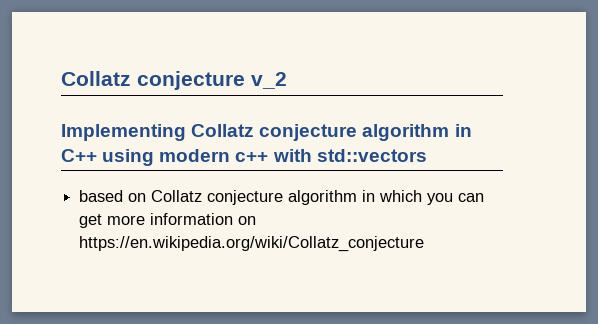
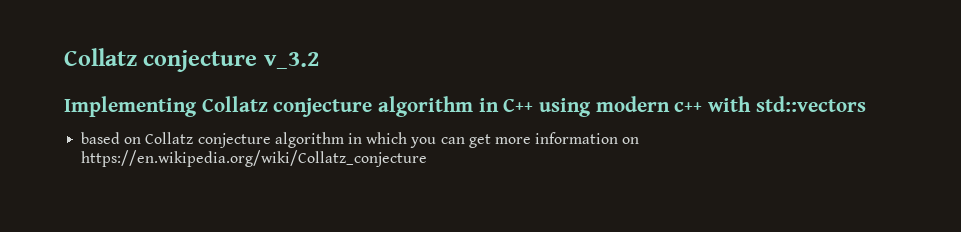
- Collatz conjecture v_2
+ Collatz conjecture v_3.2

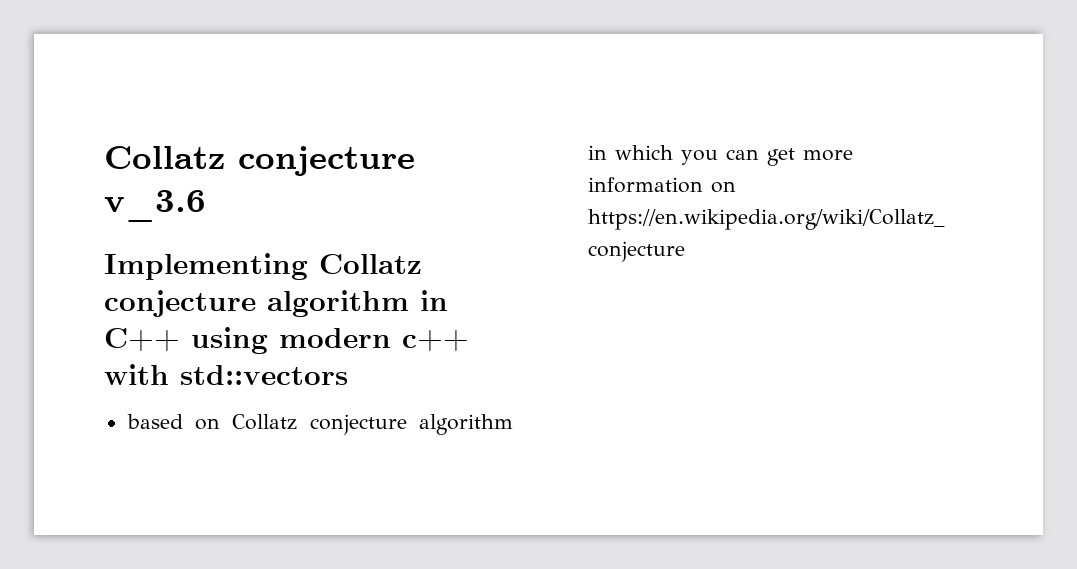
- Collatz conjecture v_3.2
+ Collatz conjecture v_3.6

